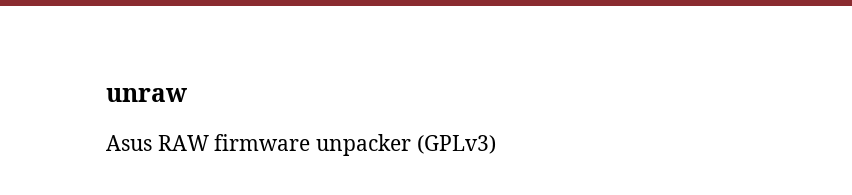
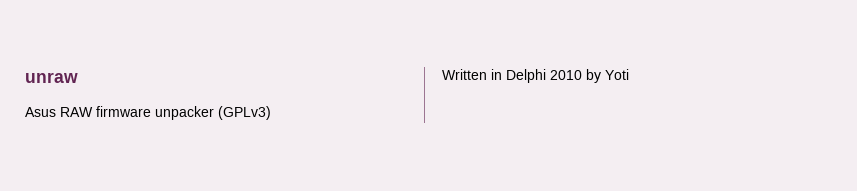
+ Written in Delphi 2010 by Yoti

